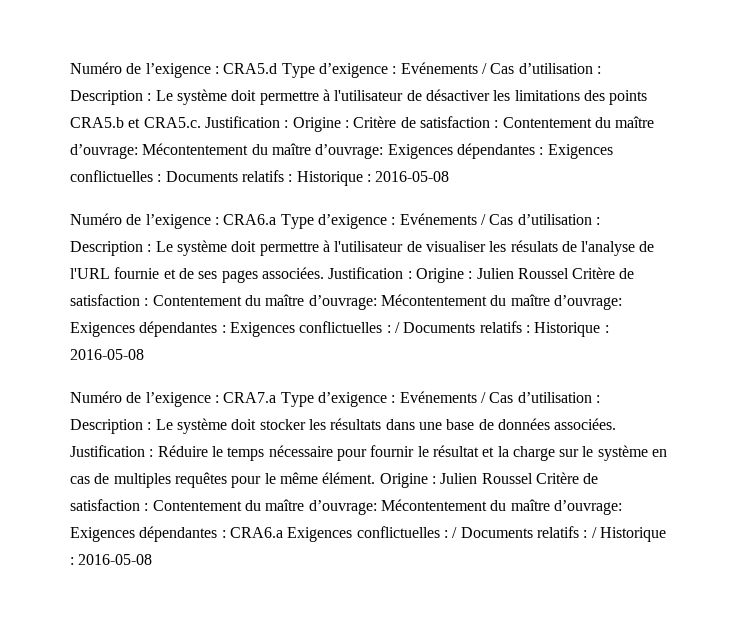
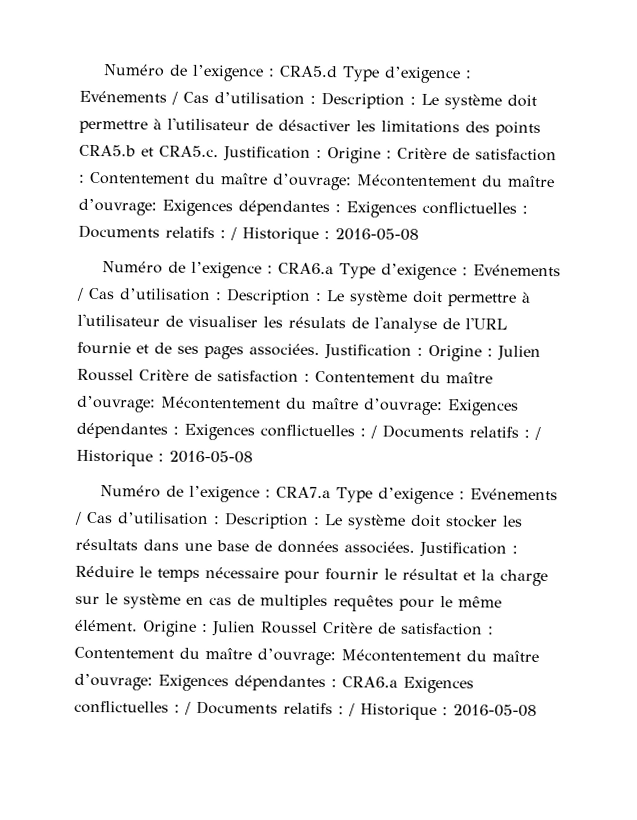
- Numéro de l’exigence : CRA5.d Type d’exigence : Evénements / Cas d’utilisation : Description : Le système doit permettre à l'utilisateur de désactiver les limitations des points CRA5.b et CRA5.c. Justification : Origine : Critère de satisfaction : Contentement du maître d’ouvrage: Mécontentement du maître d’ouvrage: Exigences dépendantes : Exigences conflictuelles : Documents relatifs : Historique : 2016-05-08
+ Numéro de l’exigence : CRA5.d Type d’exigence : Evénements / Cas d’utilisation : Description : Le système doit permettre à l'utilisateur de désactiver les limitations des points CRA5.b et CRA5.c. Justification : Origine : Critère de satisfaction : Contentement du maître d’ouvrage: Mécontentement du maître d’ouvrage: Exigences dépendantes : Exigences conflictuelles : Documents relatifs : / Historique : 2016-05-08
- Justification : Origine : Julien Roussel Critère de satisfaction : Contentement du maître d’ouvrage: Mécontentement du maître d’ouvrage: Exigences dépendantes : Exigences conflictuelles : / Documents relatifs : Historique : 2016-05-08
+ Justification : Origine : Julien Roussel Critère de satisfaction : Contentement du maître d’ouvrage: Mécontentement du maître d’ouvrage: Exigences dépendantes : Exigences conflictuelles : / Documents relatifs : / Historique : 2016-05-08

